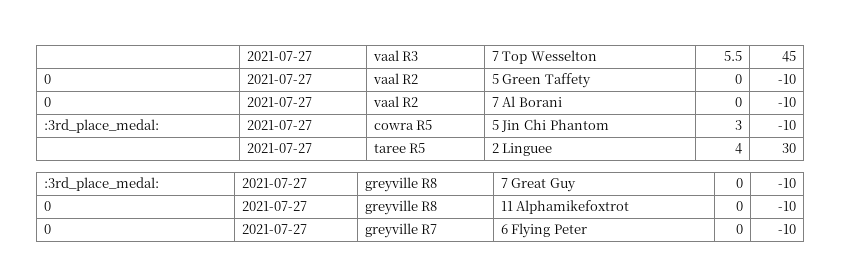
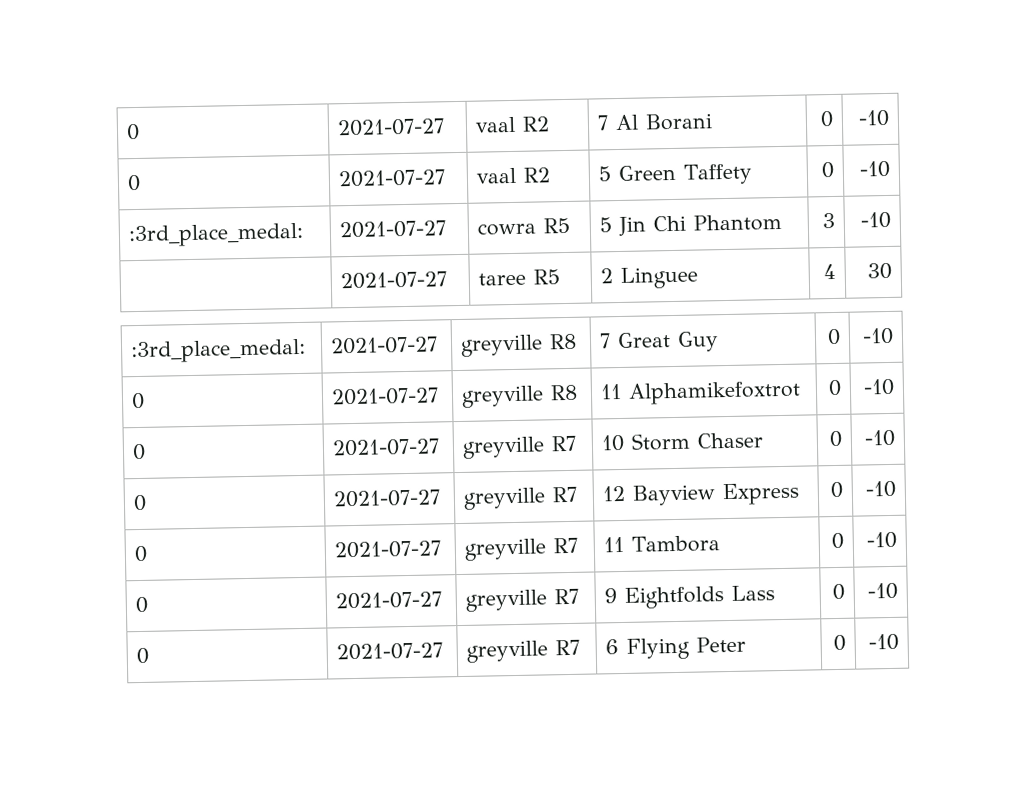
- | 2021-07-27 | vaal R3 | 7 Top Wesselton | 5.5 | 45
- 0 | 2021-07-27 | vaal R2 | 5 Green Taffety | 0 | -10
+ 0 | 2021-07-27 | vaal R2 | 7 Al Borani | 0 | -10
- 0 | 2021-07-27 | vaal R2 | 7 Al Borani | 0 | -10
+ 0 | 2021-07-27 | vaal R2 | 5 Green Taffety | 0 | -10
+ 0 | 2021-07-27 | greyville R7 | 10 Storm Chaser | 0 | -10
+ 0 | 2021-07-27 | greyville R7 | 12 Bayview Express | 0 | -10
+ 0 | 2021-07-27 | greyville R7 | 11 Tambora | 0 | -10
+ 0 | 2021-07-27 | greyville R7 | 9 Eightfolds Lass | 0 | -10

